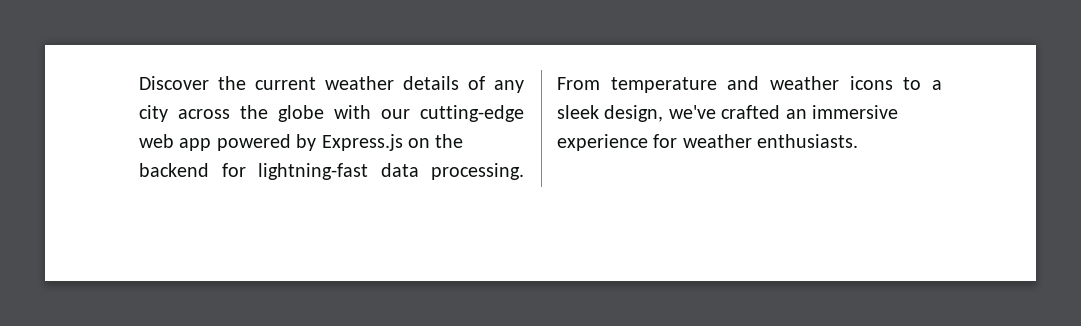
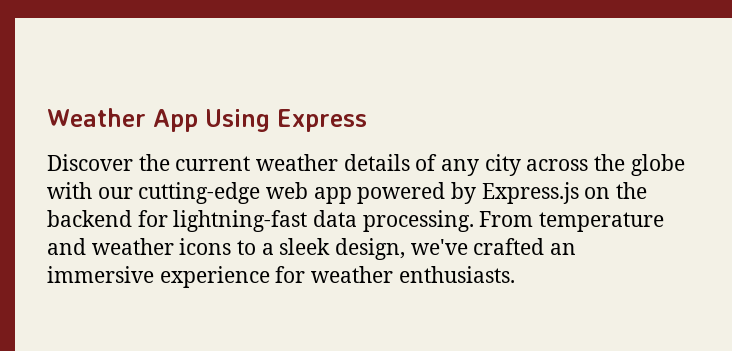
+ Weather App Using Express

